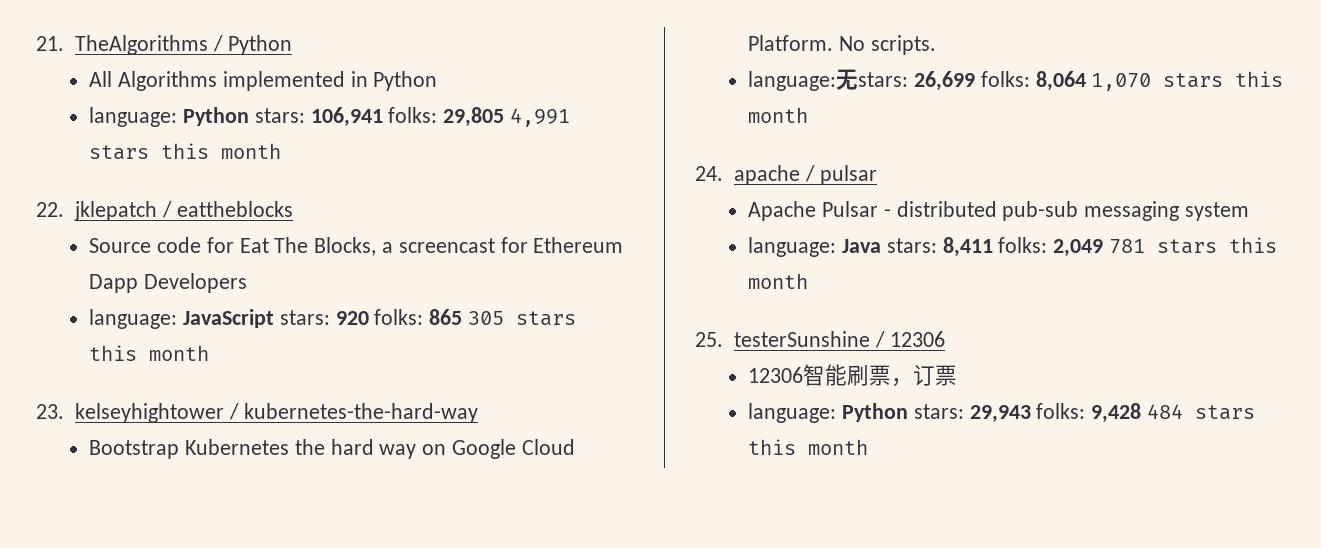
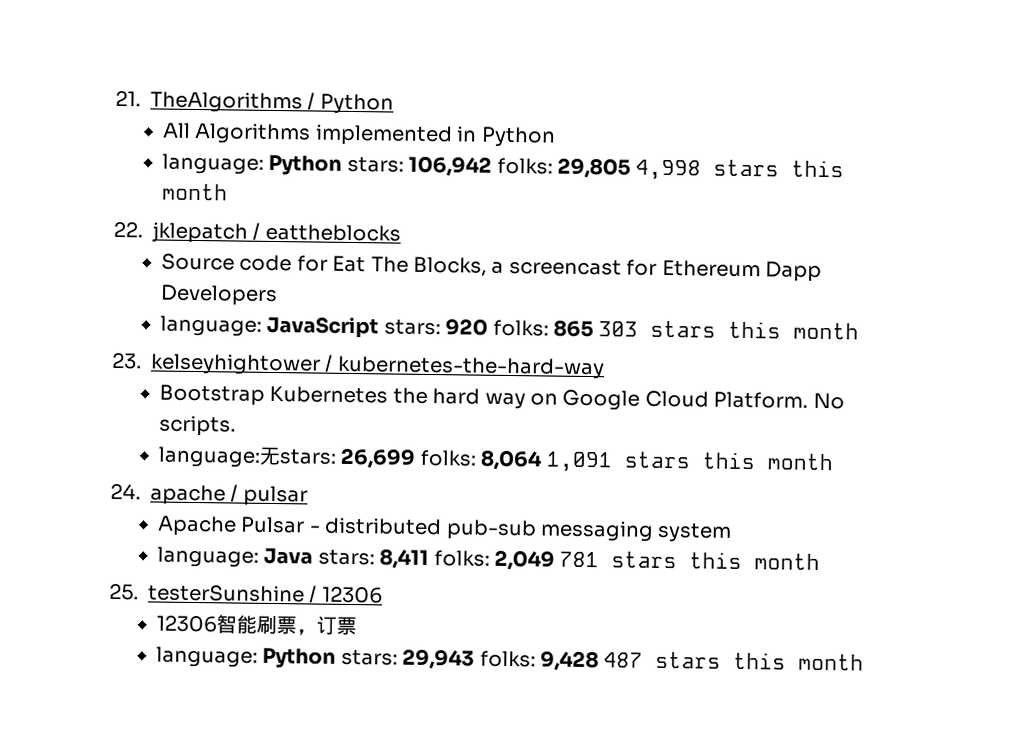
- language: Python stars: 106,941 folks: 29,805 4,991 stars this month
+ language: Python stars: 106,942 folks: 29,805 4,998 stars this month
- language: JavaScript stars: 920 folks: 865 305 stars this month
+ language: JavaScript stars: 920 folks: 865 303 stars this month
- language:无stars: 26,699 folks: 8,064 1,070 stars this month
+ language:无stars: 26,699 folks: 8,064 1,091 stars this month
- language: Python stars: 29,943 folks: 9,428 484 stars this month
+ language: Python stars: 29,943 folks: 9,428 487 stars this month

